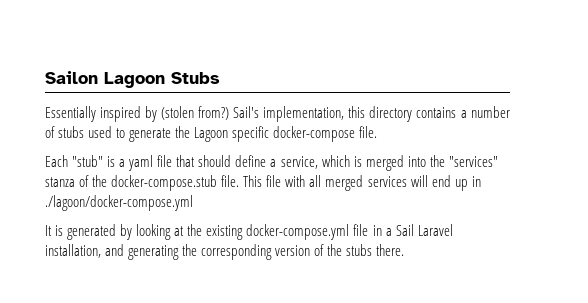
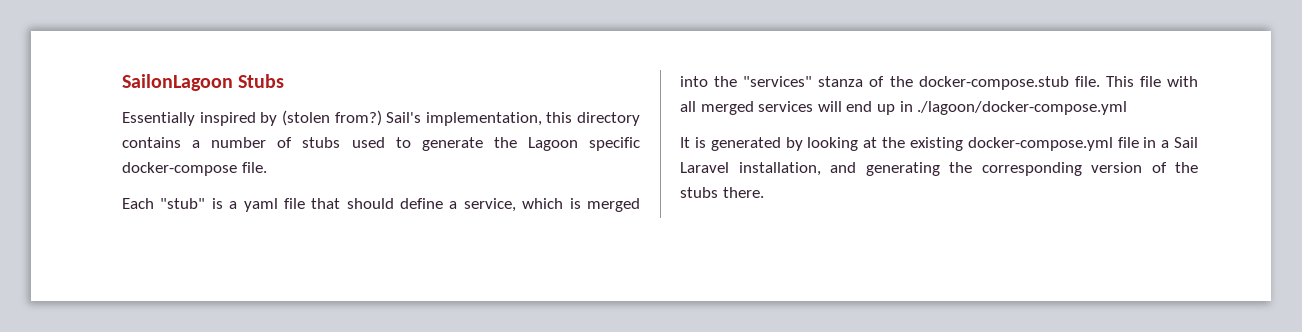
- Sailon Lagoon Stubs
+ SailonLagoon Stubs

